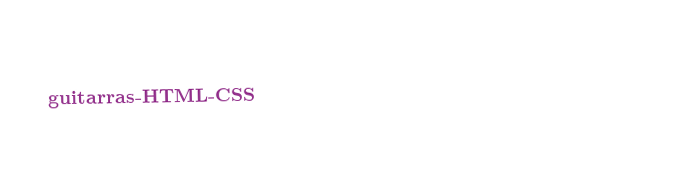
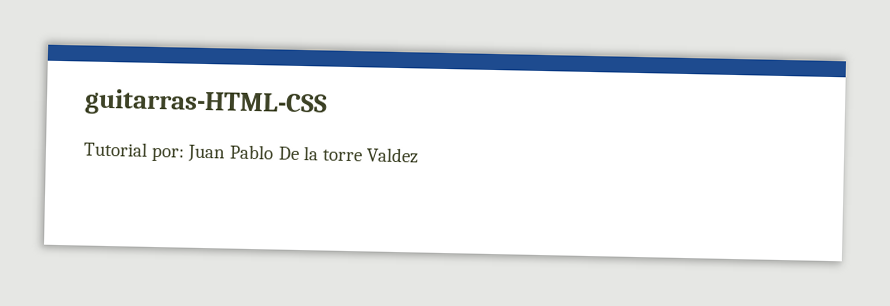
+ Tutorial por: Juan Pablo De la torre Valdez

